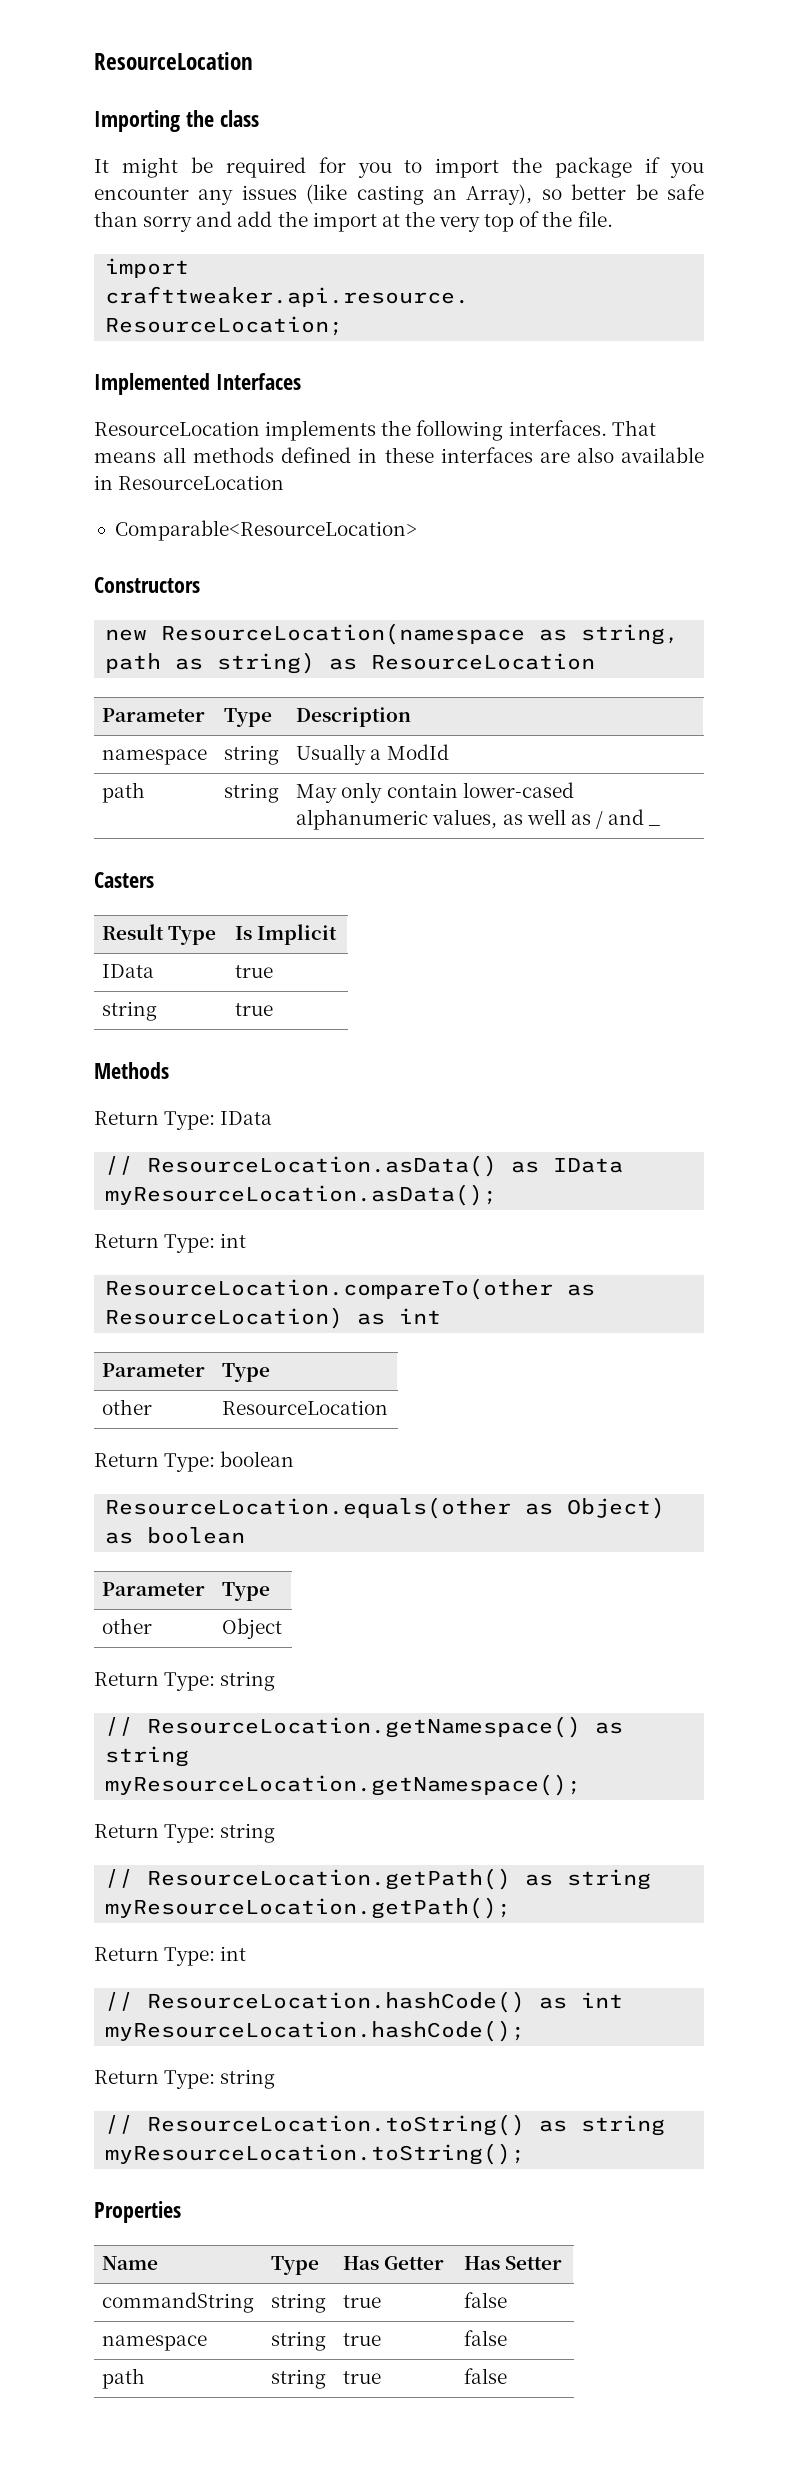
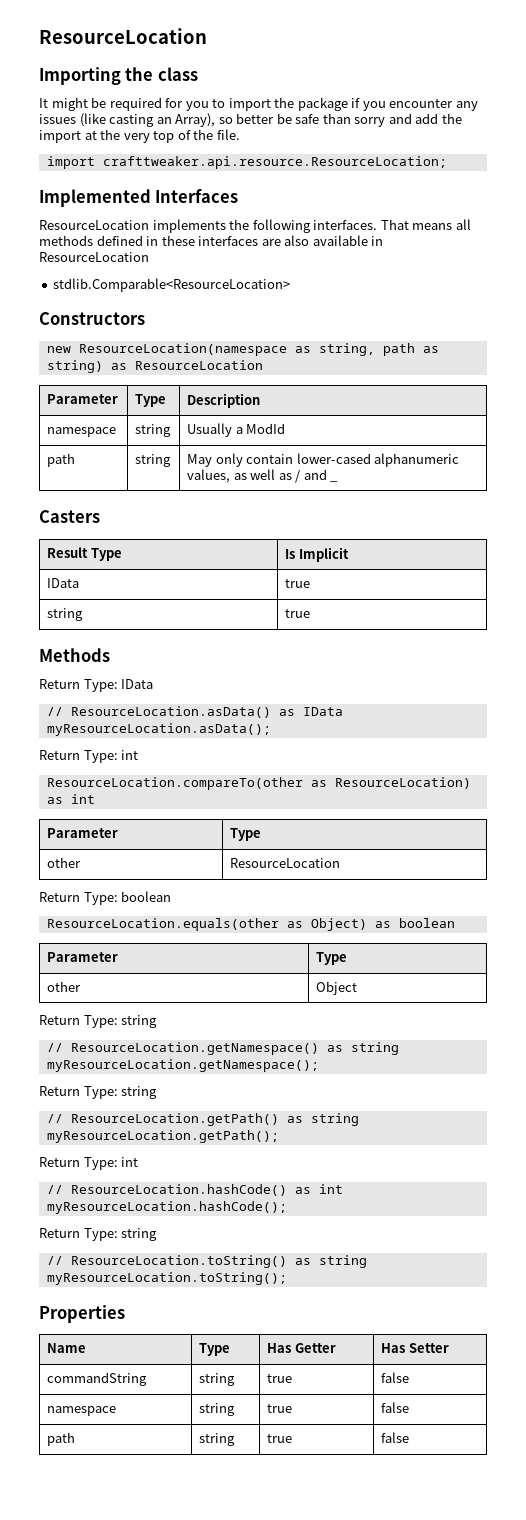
- Comparable<ResourceLocation>
+ stdlib.Comparable<ResourceLocation>

